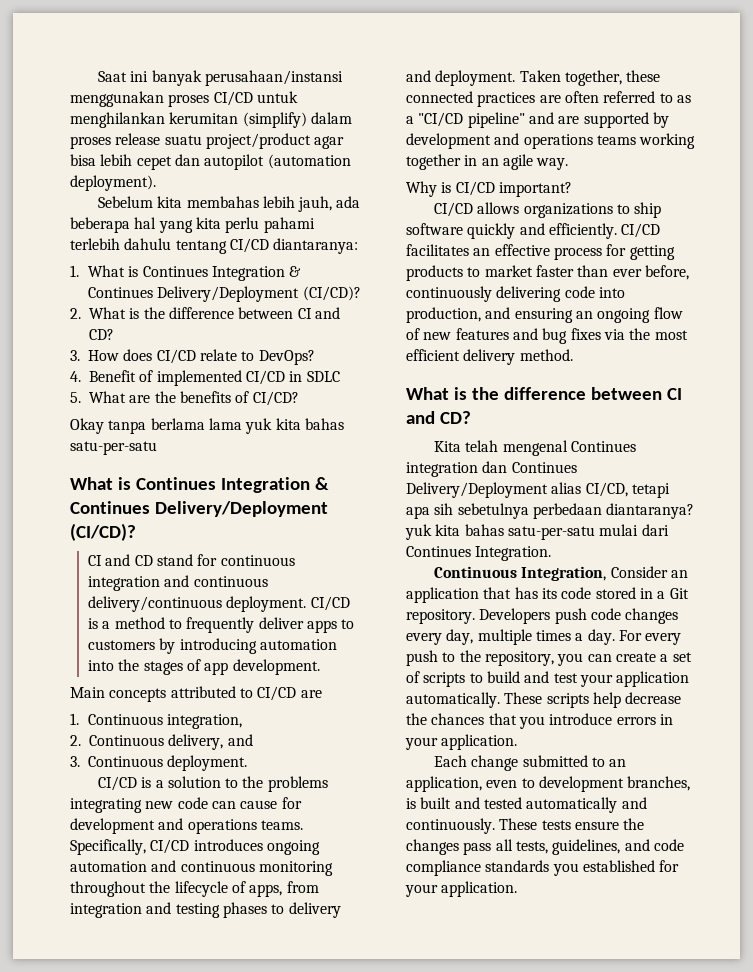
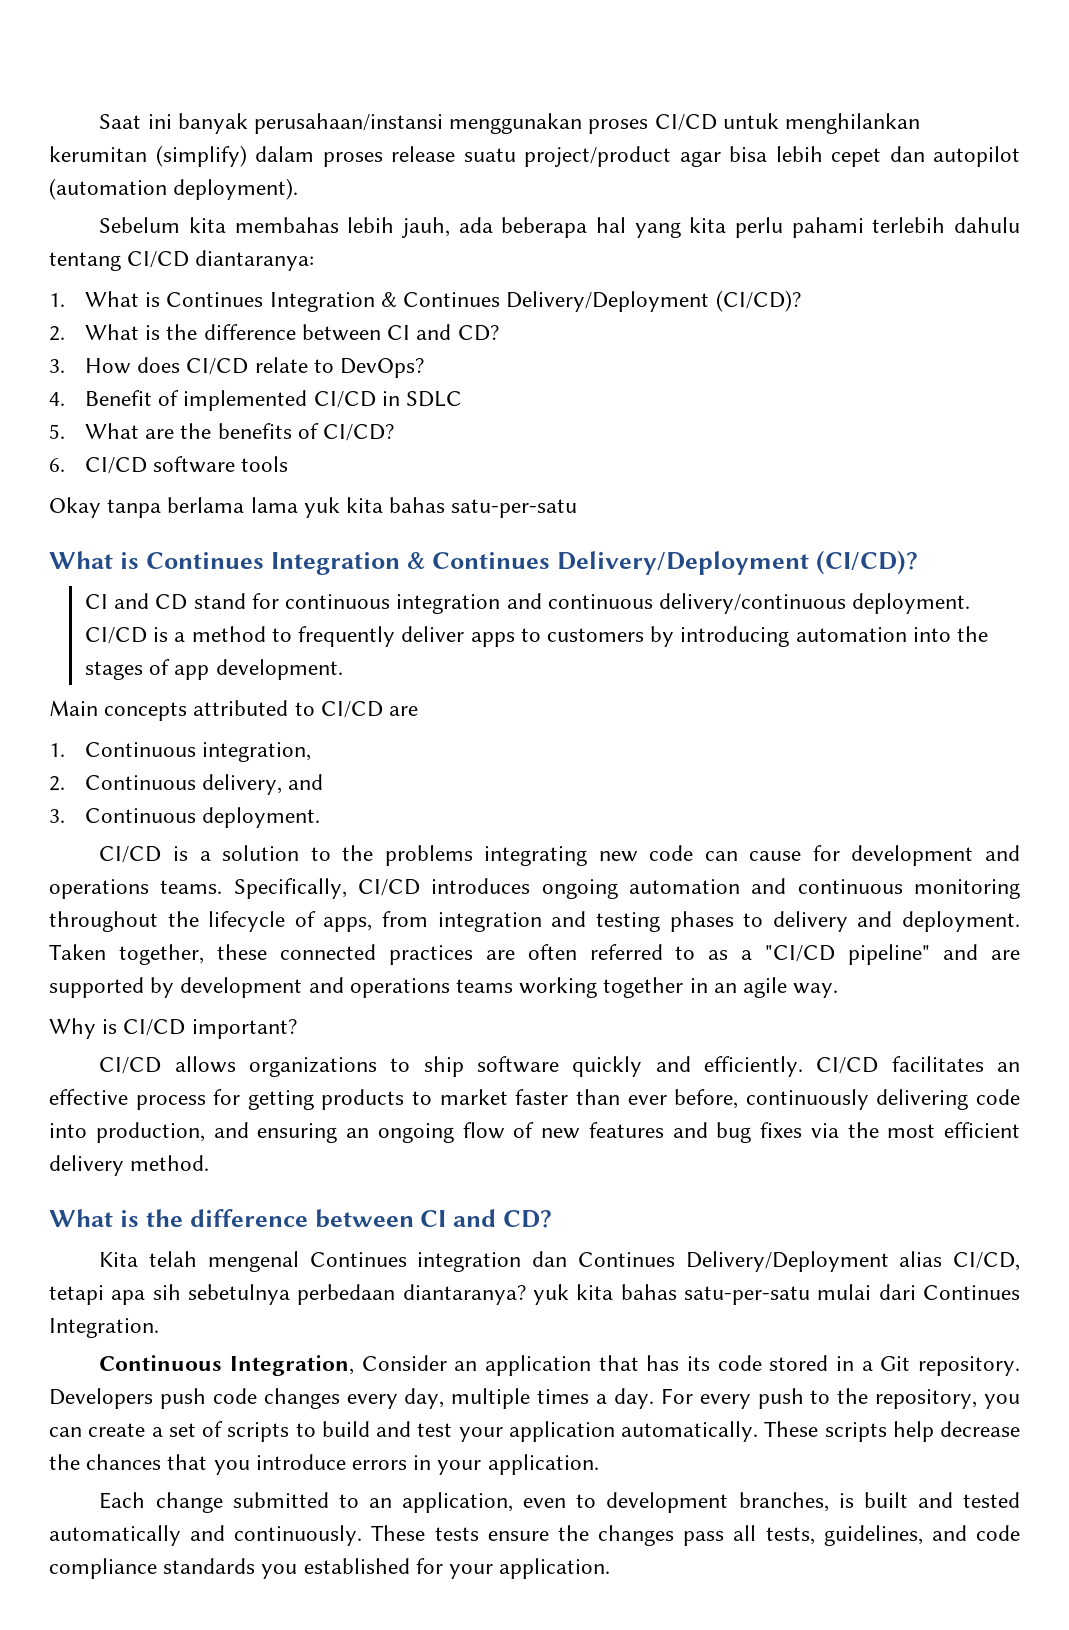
+ 6. CI/CD software tools

